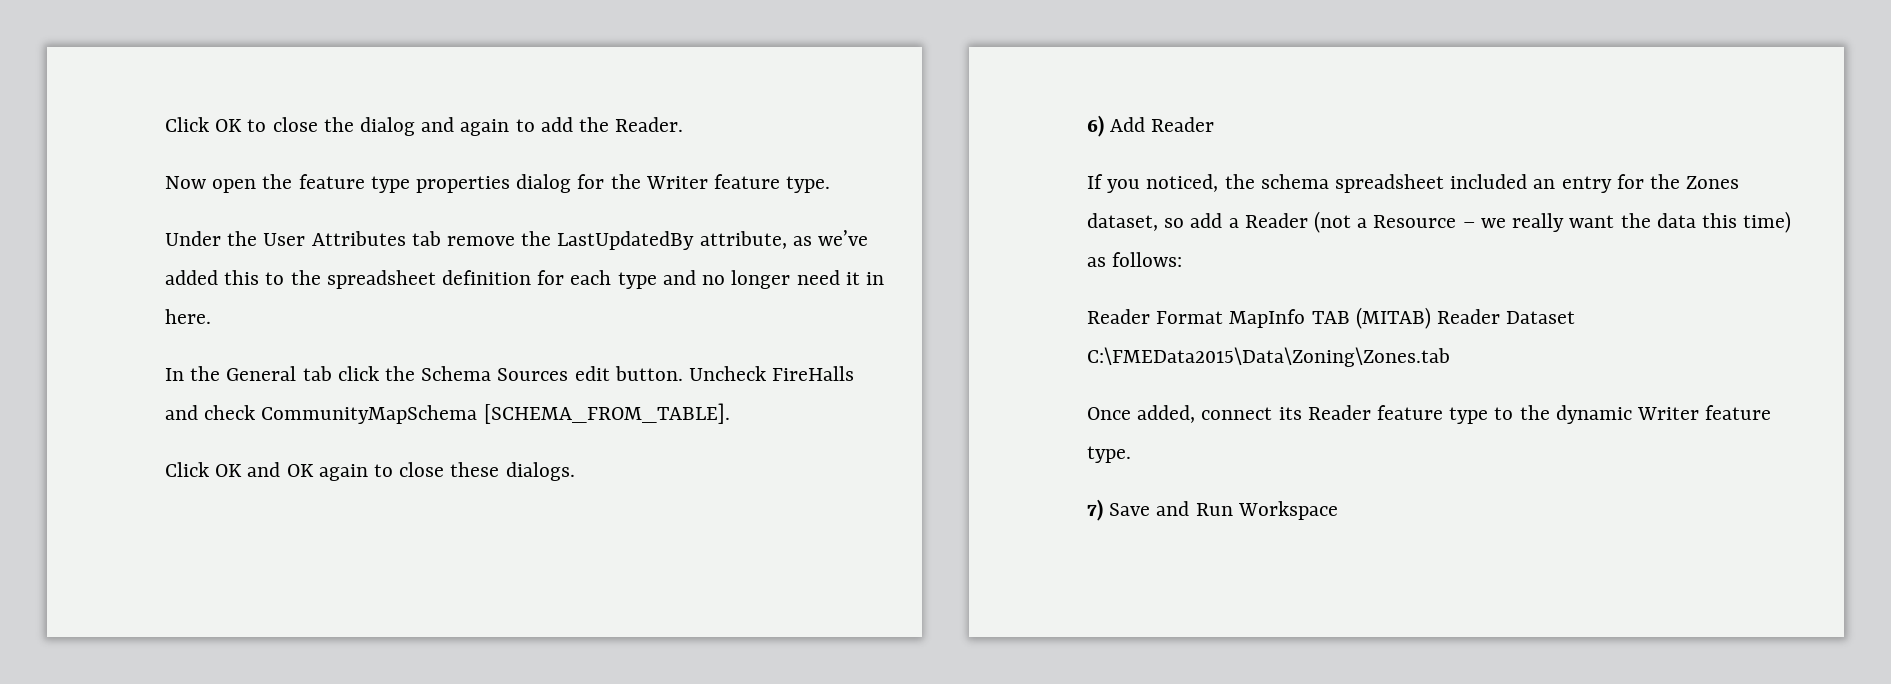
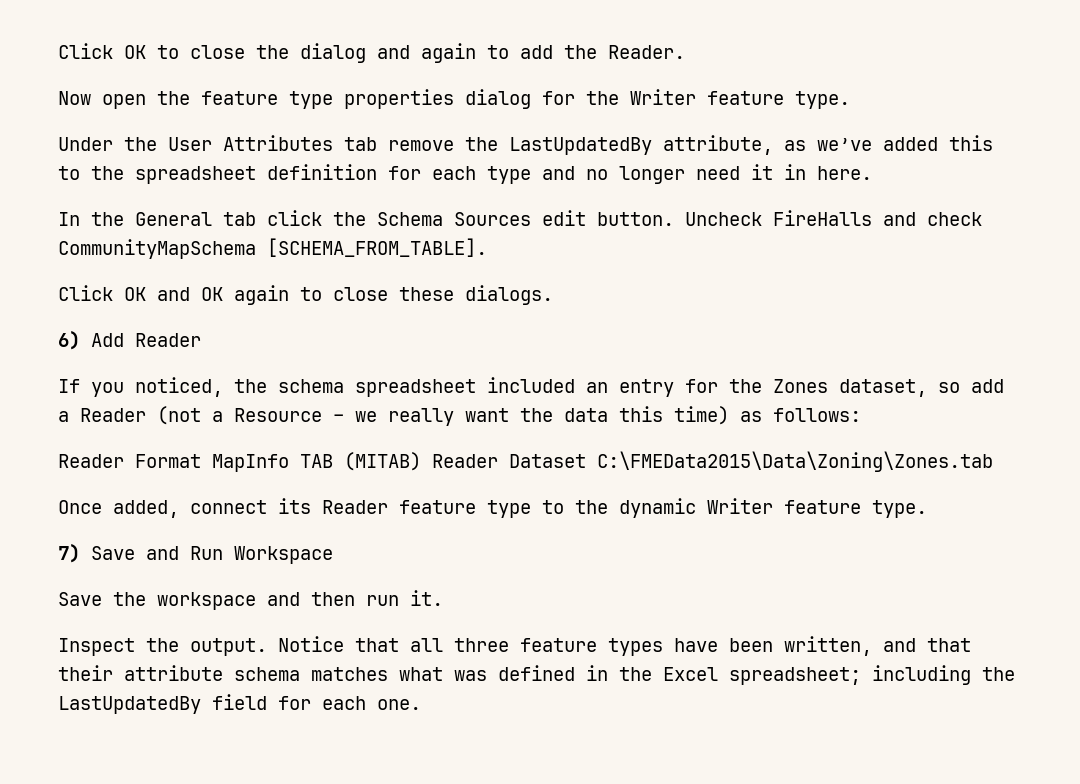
+ Save the workspace and then run it.
+ Inspect the output. Notice that all three feature types have been written, and that their attribute schema matches what was defined in the Excel spreadsheet; including the LastUpdatedBy field for each one.

